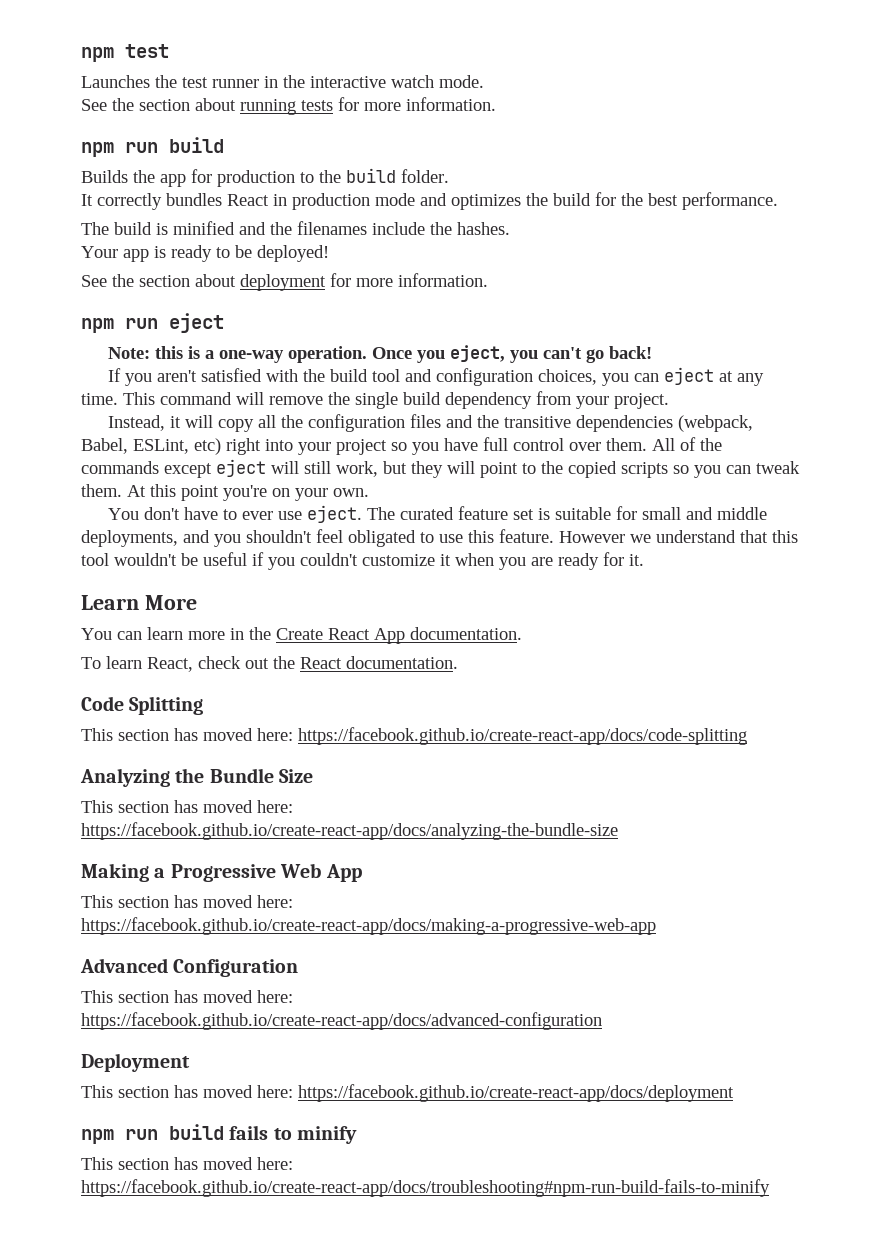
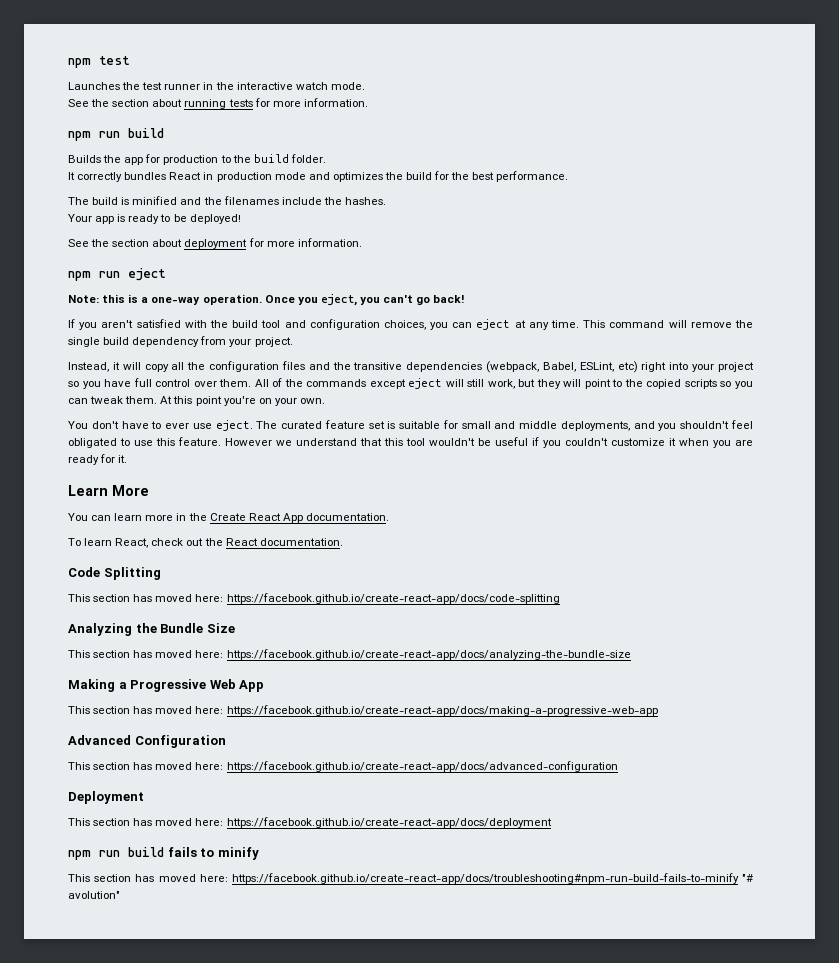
- This section has moved here: https://facebook.github.io/create-react-app/docs/troubleshooting#npm-run-build-fails-to-minify
+ This section has moved here: https://facebook.github.io/create-react-app/docs/troubleshooting#npm-run-build-fails-to-minify "# avolution"

